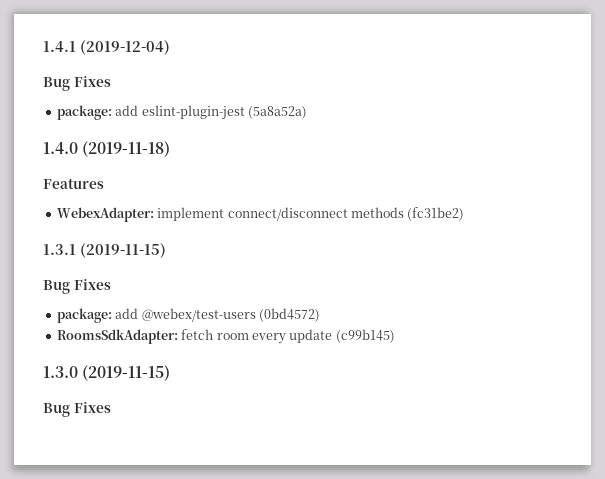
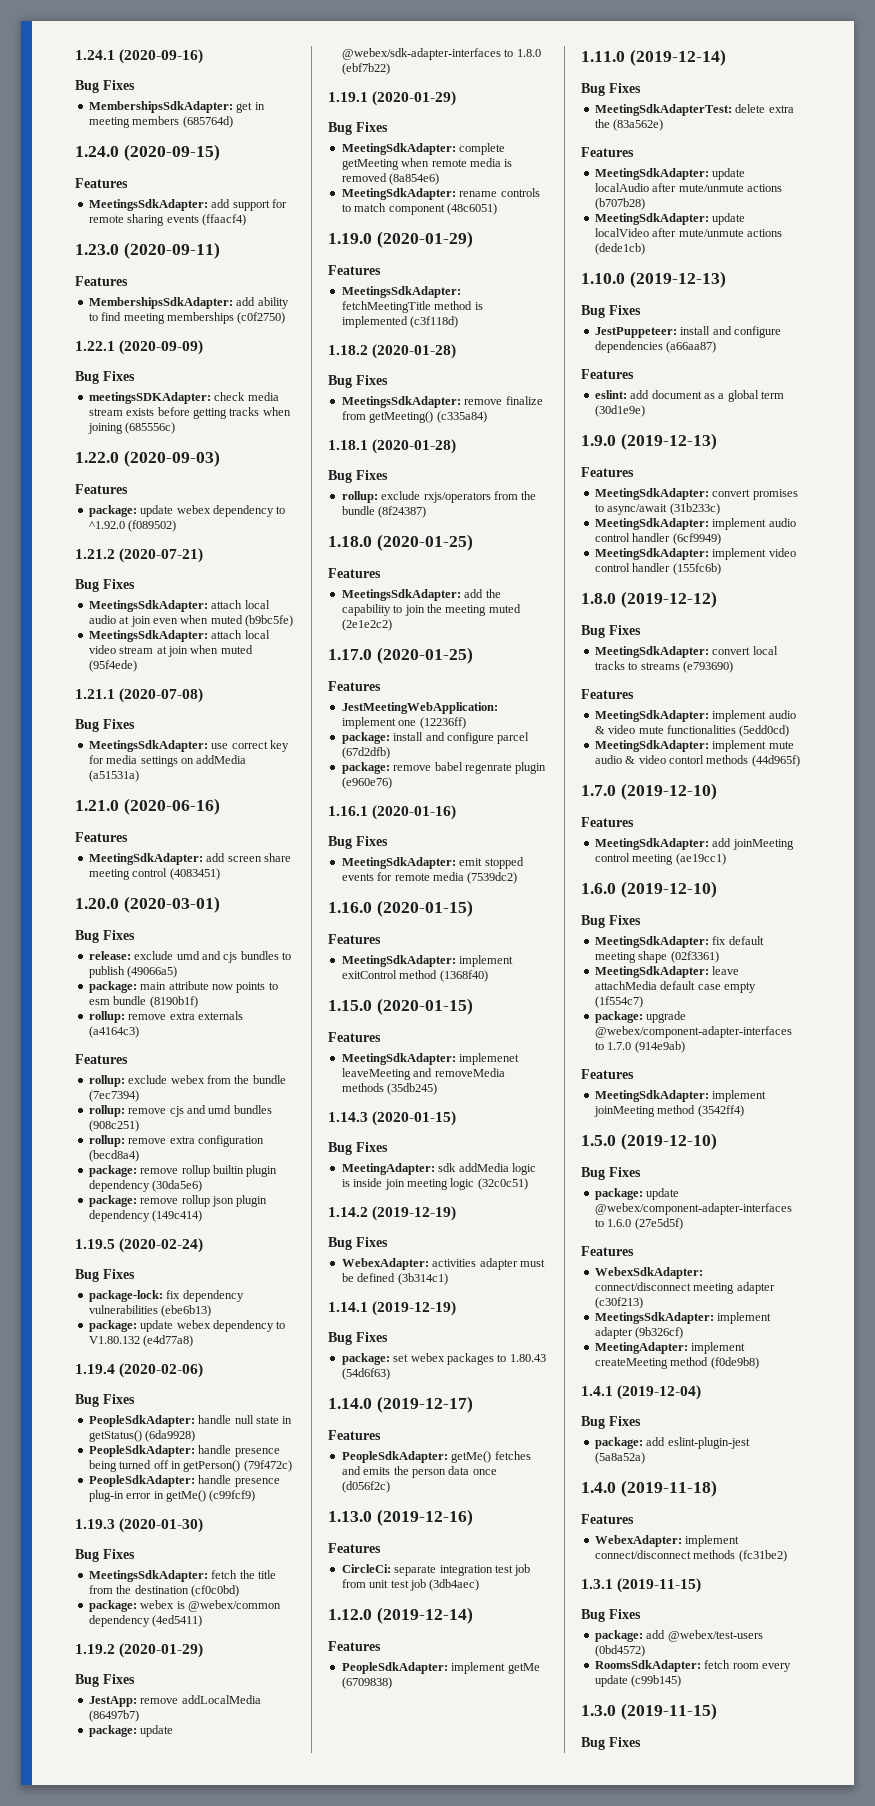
+ 1.24.1 (2020-09-16)
+ Bug Fixes
+ MembershipsSdkAdapter: get in meeting members (685764d)
+ 1.24.0 (2020-09-15)
+ Features
+ MeetingsSdkAdapter: add support for remote sharing events (ffaacf4)
+ 1.23.0 (2020-09-11)
+ Features
+ MembershipsSdkAdapter: add ability to find meeting memberships (c0f2750)
+ 1.22.1 (2020-09-09)
+ Bug Fixes
+ meetingsSDKAdapter: check media stream exists before getting tracks when joining (685556c)
+ 1.22.0 (2020-09-03)
+ Features
+ package: update webex dependency to ^1.92.0 (f089502)
+ 1.21.2 (2020-07-21)
+ Bug Fixes
+ MeetingsSdkAdapter: attach local audio at join even when muted (b9bc5fe)
+ MeetingsSdkAdapter: attach local video stream at join when muted (95f4ede)
+ 1.21.1 (2020-07-08)
+ Bug Fixes
+ MeetingsSdkAdapter: use correct key for media settings on addMedia (a51531a)
+ 1.21.0 (2020-06-16)
+ Features
+ MeetingSdkAdapter: add screen share meeting control (4083451)
+ 1.20.0 (2020-03-01)
+ Bug Fixes
+ release: exclude umd and cjs bundles to publish (49066a5)
+ package: main attribute now points to esm bundle (8190b1f)
+ rollup: remove extra externals (a4164c3)
+ Features
+ rollup: exclude webex from the bundle (7ec7394)
+ rollup: remove cjs and umd bundles (908c251)
+ rollup: remove extra configuration (becd8a4)
+ package: remove rollup builtin plugin dependency (30da5e6)
+ package: remove rollup json plugin dependency (149c414)
+ 1.19.5 (2020-02-24)
+ Bug Fixes
+ package-lock: fix dependency vulnerabilities (ebe6b13)
+ package: update webex dependency to V1.80.132 (e4d77a8)
+ 1.19.4 (2020-02-06)
+ Bug Fixes
+ PeopleSdkAdapter: handle null state in getStatus() (6da9928)
+ PeopleSdkAdapter: handle presence being turned off in getPerson() (79f472c)
+ PeopleSdkAdapter: handle presence plug-in error in getMe() (c99fcf9)
+ 1.19.3 (2020-01-30)
+ Bug Fixes
+ MeetingsSdkAdapter: fetch the title from the destination (cf0c0bd)
+ package: webex is @webex/common dependency (4ed5411)
+ 1.19.2 (2020-01-29)
+ Bug Fixes
+ JestApp: remove addLocalMedia (86497b7)
+ package: update @webex/sdk-adapter-interfaces to 1.8.0 (ebf7b22)
+ 1.19.1 (2020-01-29)
+ Bug Fixes
+ MeetingSdkAdapter: complete getMeeting when remote media is removed (8a854e6)
+ MeetingSdkAdapter: rename controls to match component (48c6051)
+ 1.19.0 (2020-01-29)
+ Features
+ MeetingsSdkAdapter: fetchMeetingTitle method is implemented (c3f118d)
+ 1.18.2 (2020-01-28)
+ Bug Fixes
+ MeetingsSdkAdapter: remove finalize from getMeeting() (c335a84)
+ 1.18.1 (2020-01-28)
+ Bug Fixes
+ rollup: exclude rxjs/operators from the bundle (8f24387)
+ 1.18.0 (2020-01-25)
+ Features
+ MeetingsSdkAdapter: add the capability to join the meeting muted (2e1e2c2)
+ 1.17.0 (2020-01-25)
+ Features
+ JestMeetingWebApplication: implement one (12236ff)
+ package: install and configure parcel (67d2dfb)
+ package: remove babel regenrate plugin (e960e76)
+ 1.16.1 (2020-01-16)
+ Bug Fixes
+ MeetingSdkAdapter: emit stopped events for remote media (7539dc2)
+ 1.16.0 (2020-01-15)
+ Features
+ MeetingSdkAdapter: implement exitControl method (1368f40)
+ 1.15.0 (2020-01-15)
+ Features
+ MeetingSdkAdapter: implemenet leaveMeeting and removeMedia methods (35db245)
+ 1.14.3 (2020-01-15)
+ Bug Fixes
+ MeetingAdapter: sdk addMedia logic is inside join meeting logic (32c0c51)
+ 1.14.2 (2019-12-19)
+ Bug Fixes
+ WebexAdapter: activities adapter must be defined (3b314c1)
+ 1.14.1 (2019-12-19)
+ Bug Fixes
+ package: set webex packages to 1.80.43 (54d6f63)
+ 1.14.0 (2019-12-17)
+ Features
+ PeopleSdkAdapter: getMe() fetches and emits the person data once (d056f2c)
+ 1.13.0 (2019-12-16)
+ Features
+ CircleCi: separate integration test job from unit test job (3db4aec)
+ 1.12.0 (2019-12-14)
+ Features
+ PeopleSdkAdapter: implement getMe (6709838)
+ 1.11.0 (2019-12-14)
+ Bug Fixes
+ MeetingSdkAdapterTest: delete extra the (83a562e)
+ Features
+ MeetingSdkAdapter: update localAudio after mute/unmute actions (b707b28)
+ MeetingSdkAdapter: update localVideo after mute/unmute actions (dede1cb)
+ 1.10.0 (2019-12-13)
+ Bug Fixes
+ JestPuppeteer: install and configure dependencies (a66aa87)
+ Features
+ eslint: add document as a global term (30d1e9e)
+ 1.9.0 (2019-12-13)
+ Features
+ MeetingSdkAdapter: convert promises to async/await (31b233c)
+ MeetingSdkAdapter: implement audio control handler (6cf9949)
+ MeetingSdkAdapter: implement video control handler (155fc6b)
+ 1.8.0 (2019-12-12)
+ Bug Fixes
+ MeetingSdkAdapter: convert local tracks to streams (e793690)
+ Features
+ MeetingSdkAdapter: implement audio & video mute functionalities (5edd0cd)
+ MeetingSdkAdapter: implement mute audio & video contorl methods (44d965f)
+ 1.7.0 (2019-12-10)
+ Features
+ MeetingSdkAdapter: add joinMeeting control meeting (ae19cc1)
+ 1.6.0 (2019-12-10)
+ Bug Fixes
+ MeetingSdkAdapter: fix default meeting shape (02f3361)
+ MeetingSdkAdapter: leave attachMedia default case empty (1f554c7)
+ package: upgrade @webex/component-adapter-interfaces to 1.7.0 (914e9ab)
+ Features
+ MeetingSdkAdapter: implement joinMeeting method (3542ff4)
+ 1.5.0 (2019-12-10)
+ Bug Fixes
+ package: update @webex/component-adapter-interfaces to 1.6.0 (27e5d5f)
+ Features
+ WebexSdkAdapter: connect/disconnect meeting adapter (c30f213)
+ MeetingsSdkAdapter: implement adapter (9b326cf)
+ MeetingAdapter: implement createMeeting method (f0de9b8)

